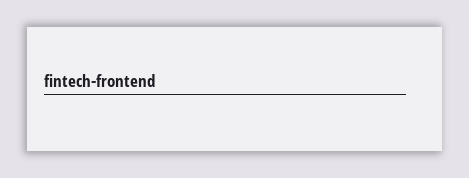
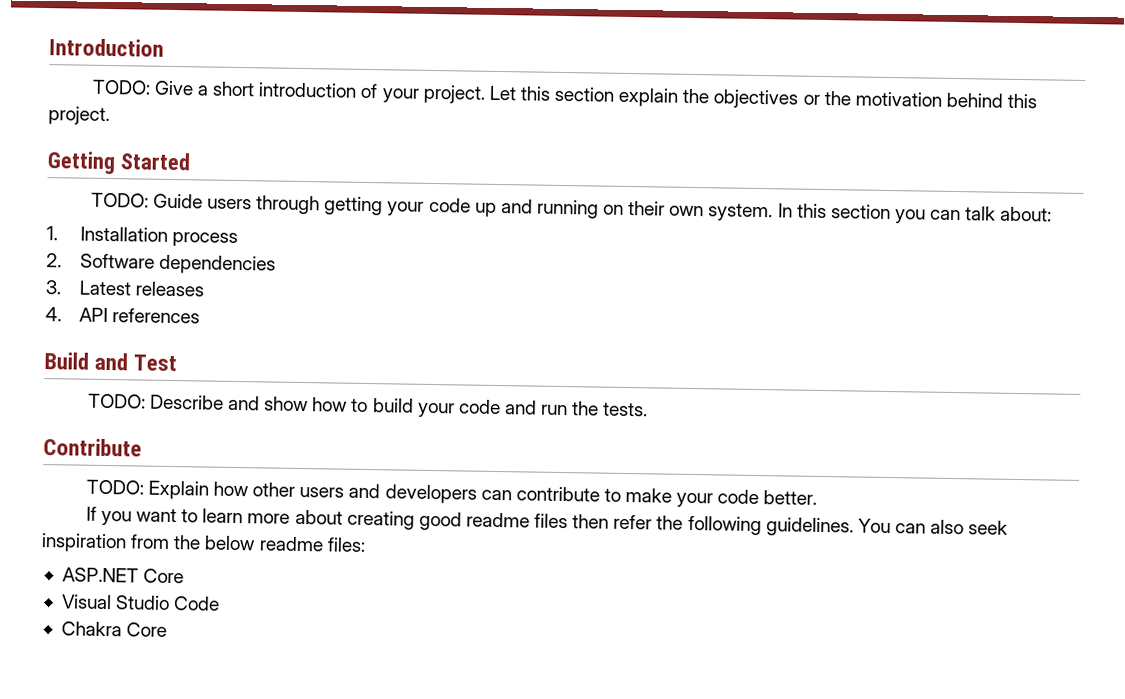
- fintech-frontend
+ Introduction
+ TODO: Give a short introduction of your project. Let this section explain the objectives or the motivation behind this project.
+ Getting Started
+ TODO: Guide users through getting your code up and running on their own system. In this section you can talk about:
+ 1. Installation process
+ 2. Software dependencies
+ 3. Latest releases
+ 4. API references
+ Build and Test
+ TODO: Describe and show how to build your code and run the tests.
+ Contribute
+ TODO: Explain how other users and developers can contribute to make your code better.
+ If you want to learn more about creating good readme files then refer the following guidelines. You can also seek inspiration from the below readme files:
+ ASP.NET Core
+ Visual Studio Code
+ Chakra Core

